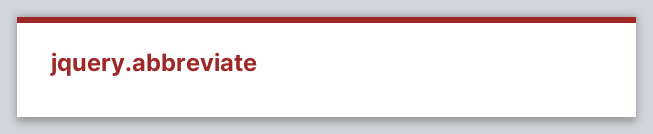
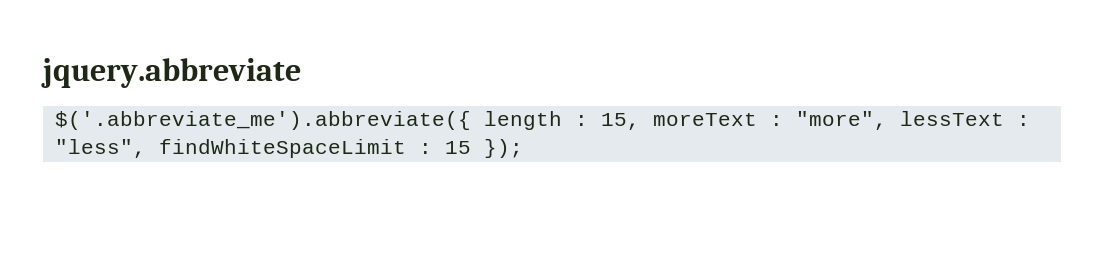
+ $('.abbreviate_me').abbreviate({ length : 15, moreText : "more", lessText : "less", findWhiteSpaceLimit : 15 });

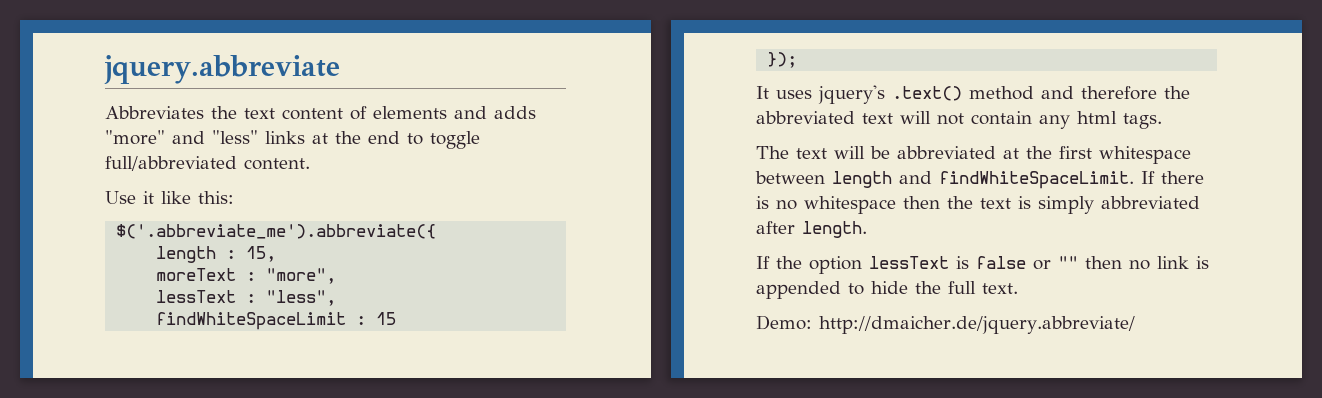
+ Abbreviates the text content of elements and adds "more" and "less" links at the end to toggle full/abbreviated content.
+ Use it like this:
- $('.abbreviate_me').abbreviate({ length : 15, moreText : "more", lessText : "less", findWhiteSpaceLimit : 15 });
+ $('.abbreviate_me').abbreviate({
+ length : 15,
+ moreText : "more",
+ lessText : "less",
+ findWhiteSpaceLimit : 15
+ });
+ It uses jquery's .text() method and therefore the abbreviated text will not contain any html tags.
+ The text will be abbreviated at the first whitespace between length and findWhiteSpaceLimit. If there is no whitespace then the text is simply abbreviated after length.
+ If the option lessText is false or "" then no link is appended to hide the full text.
+ Demo: http://dmaicher.de/jquery.abbreviate/

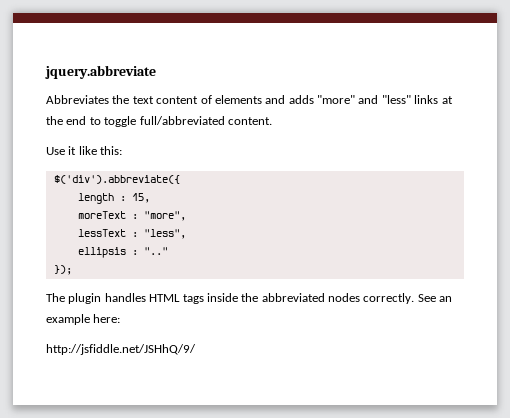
- $('.abbreviate_me').abbreviate({
+ $('div').abbreviate({
- findWhiteSpaceLimit : 15
+ ellipsis : ".."
  });
- It uses jquery's .text() method and therefore the abbreviated text will not contain any html tags.
- The text will be abbreviated at the first whitespace between length and findWhiteSpaceLimit. If there is no whitespace then the text is simply abbreviated after length.
- If the option lessText is false or "" then no link is appended to hide the full text.
- Demo: http://dmaicher.de/jquery.abbreviate/
+ The plugin handles HTML tags inside the abbreviated nodes correctly. See an example here:
+ http://jsfiddle.net/JSHhQ/9/

